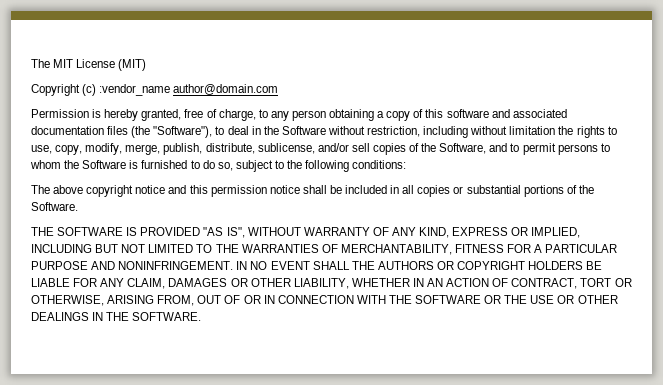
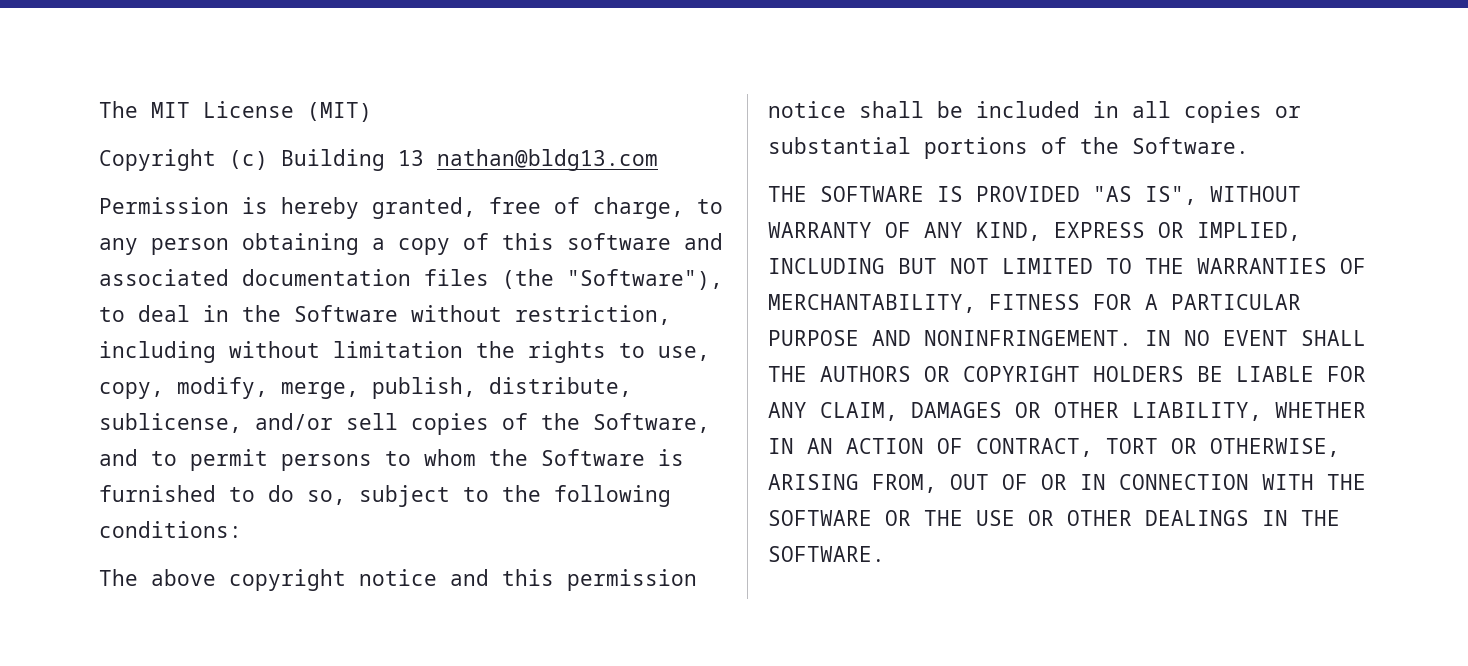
- Copyright (c) :vendor_name author@domain.com
+ Copyright (c) Building 13 nathan@bldg13.com

